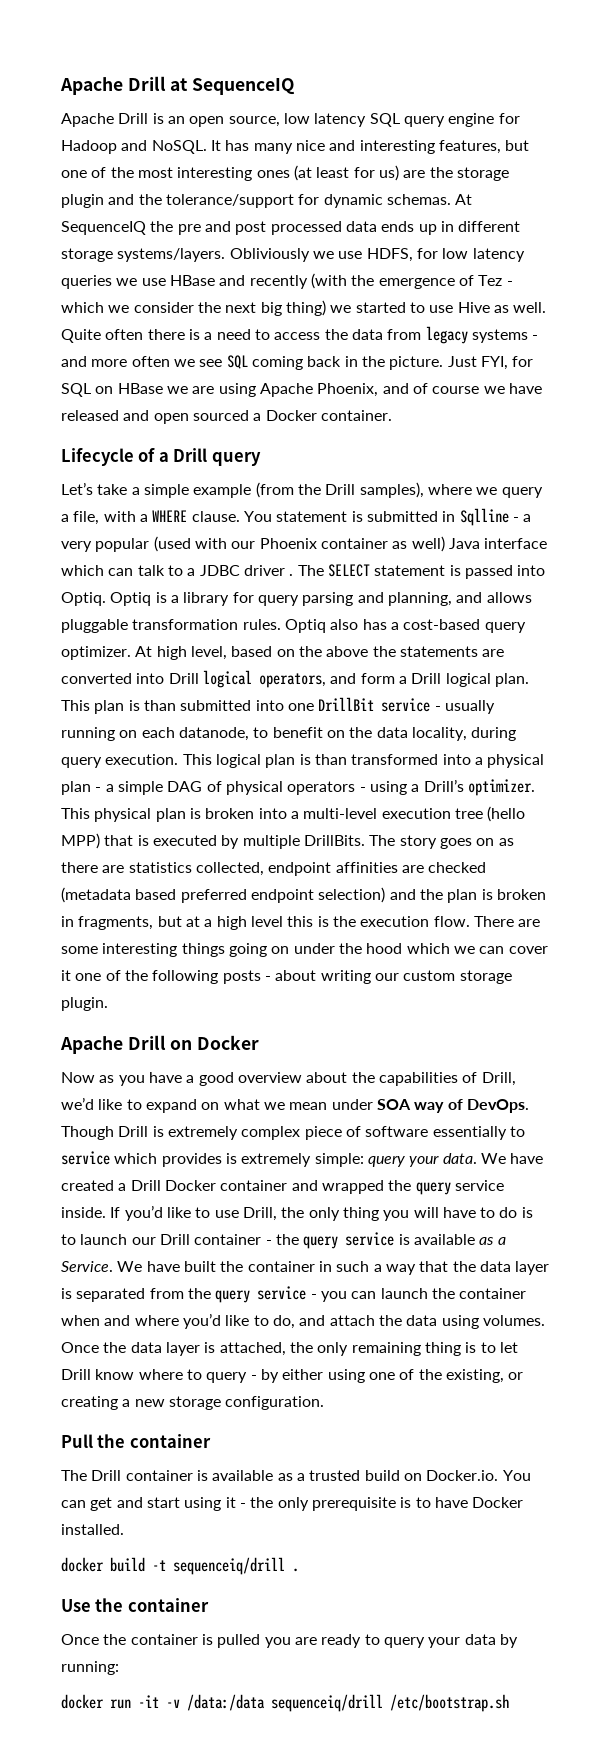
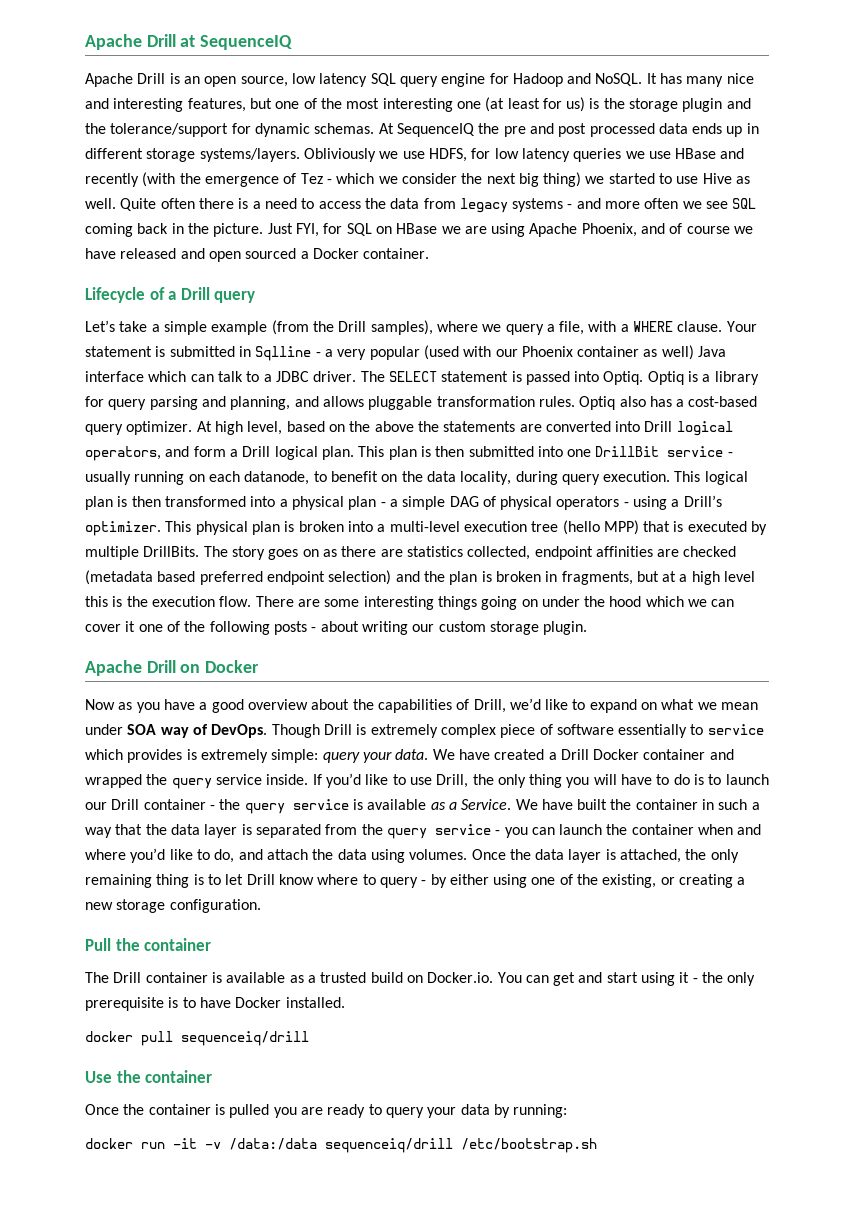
- It has many nice and interesting features, but one of the most interesting ones (at least for us) are the storage plugin and the tolerance/support for dynamic schemas.
+ It has many nice and interesting features, but one of the most interesting one (at least for us) is the storage plugin and the tolerance/support for dynamic schemas.
- You statement is submitted in Sqlline - a very popular (used with our Phoenix container as well) Java interface which can talk to a JDBC driver .
+ Your statement is submitted in Sqlline - a very popular (used with our Phoenix container as well) Java interface which can talk to a JDBC driver.
- This plan is than submitted into one DrillBit service - usually running on each datanode, to benefit on the data locality, during query execution.
+ This plan is then submitted into one DrillBit service - usually running on each datanode, to benefit on the data locality, during query execution.
- This logical plan is than transformed into a physical plan - a simple DAG of physical operators - using a Drill’s optimizer.
+ This logical plan is then transformed into a physical plan - a simple DAG of physical operators - using a Drill’s optimizer.
- docker build -t sequenceiq/drill .
+ docker pull sequenceiq/drill

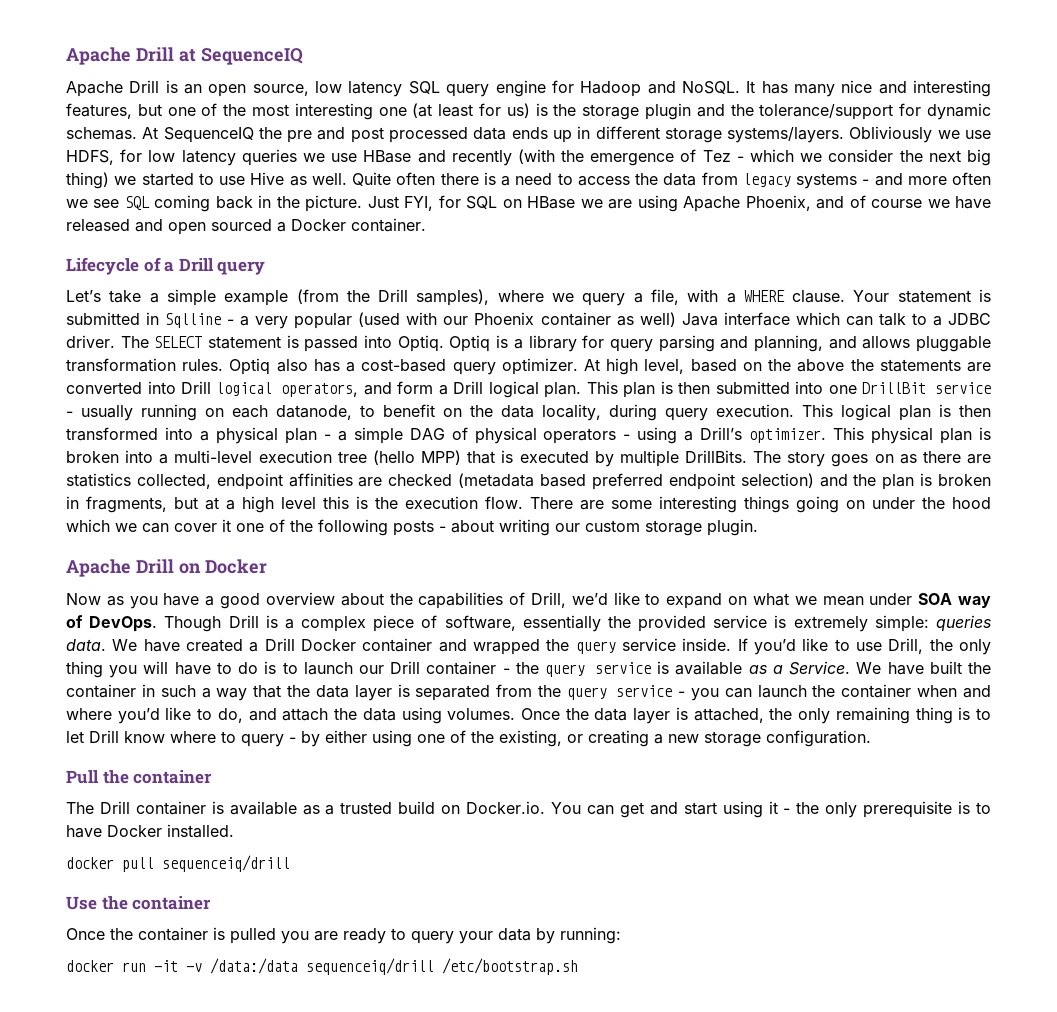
- Though Drill is extremely complex piece of software essentially to service which provides is extremely simple: query your data.
+ Though Drill is a complex piece of software, essentially the provided service is extremely simple: queries data.

